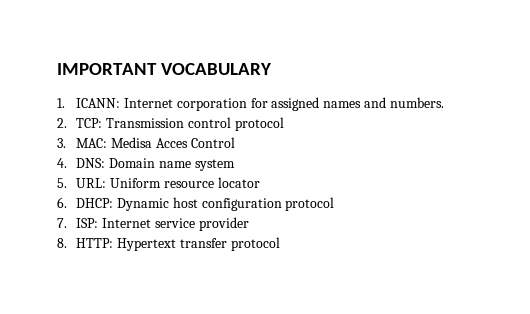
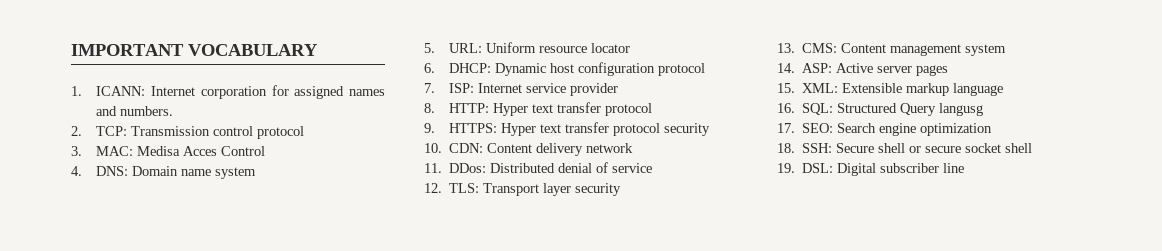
- 8. HTTP: Hypertext transfer protocol
+ 8. HTTP: Hyper text transfer protocol
+ 9. HTTPS: Hyper text transfer protocol security
+ 10. CDN: Content delivery network
+ 11. DDos: Distributed denial of service
+ 12. TLS: Transport layer security
+ 13. CMS: Content management system
+ 14. ASP: Active server pages
+ 15. XML: Extensible markup language
+ 16. SQL: Structured Query langusg
+ 17. SEO: Search engine optimization
+ 18. SSH: Secure shell or secure socket shell
+ 19. DSL: Digital subscriber line

